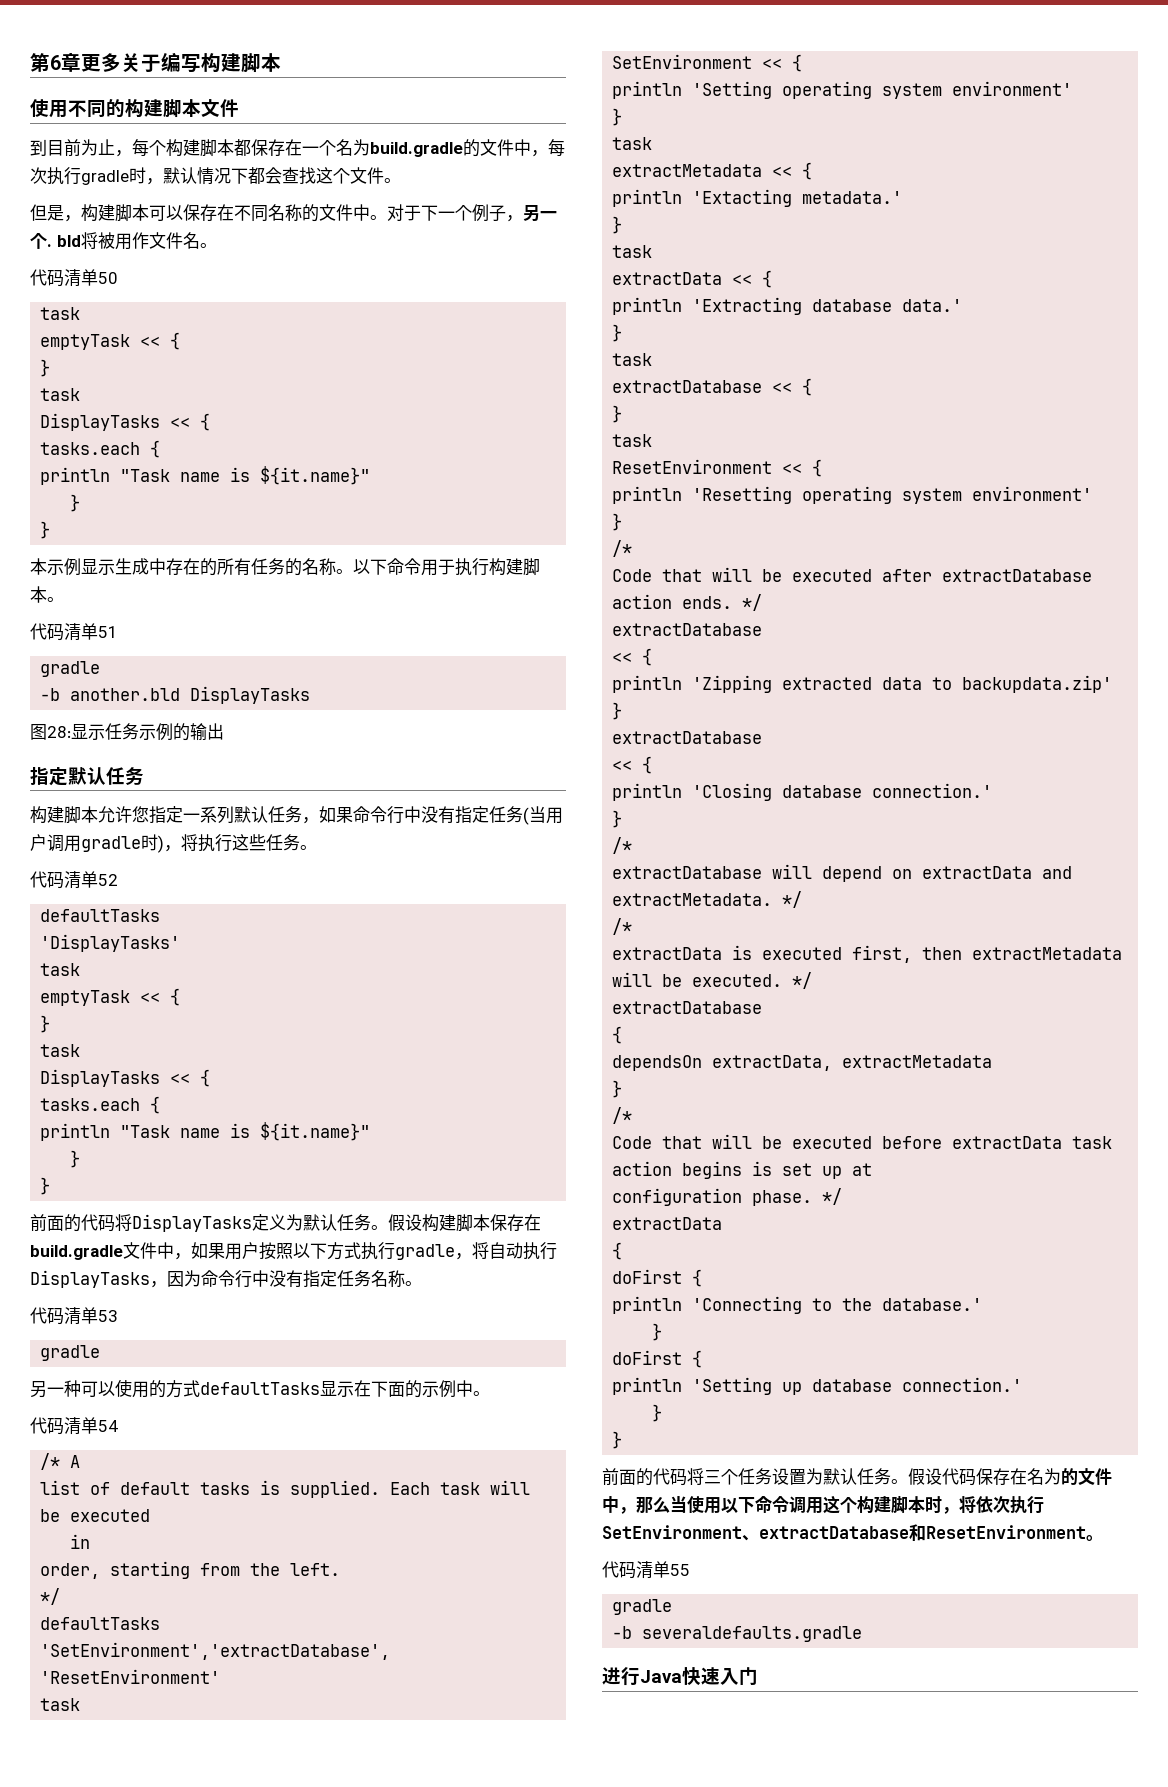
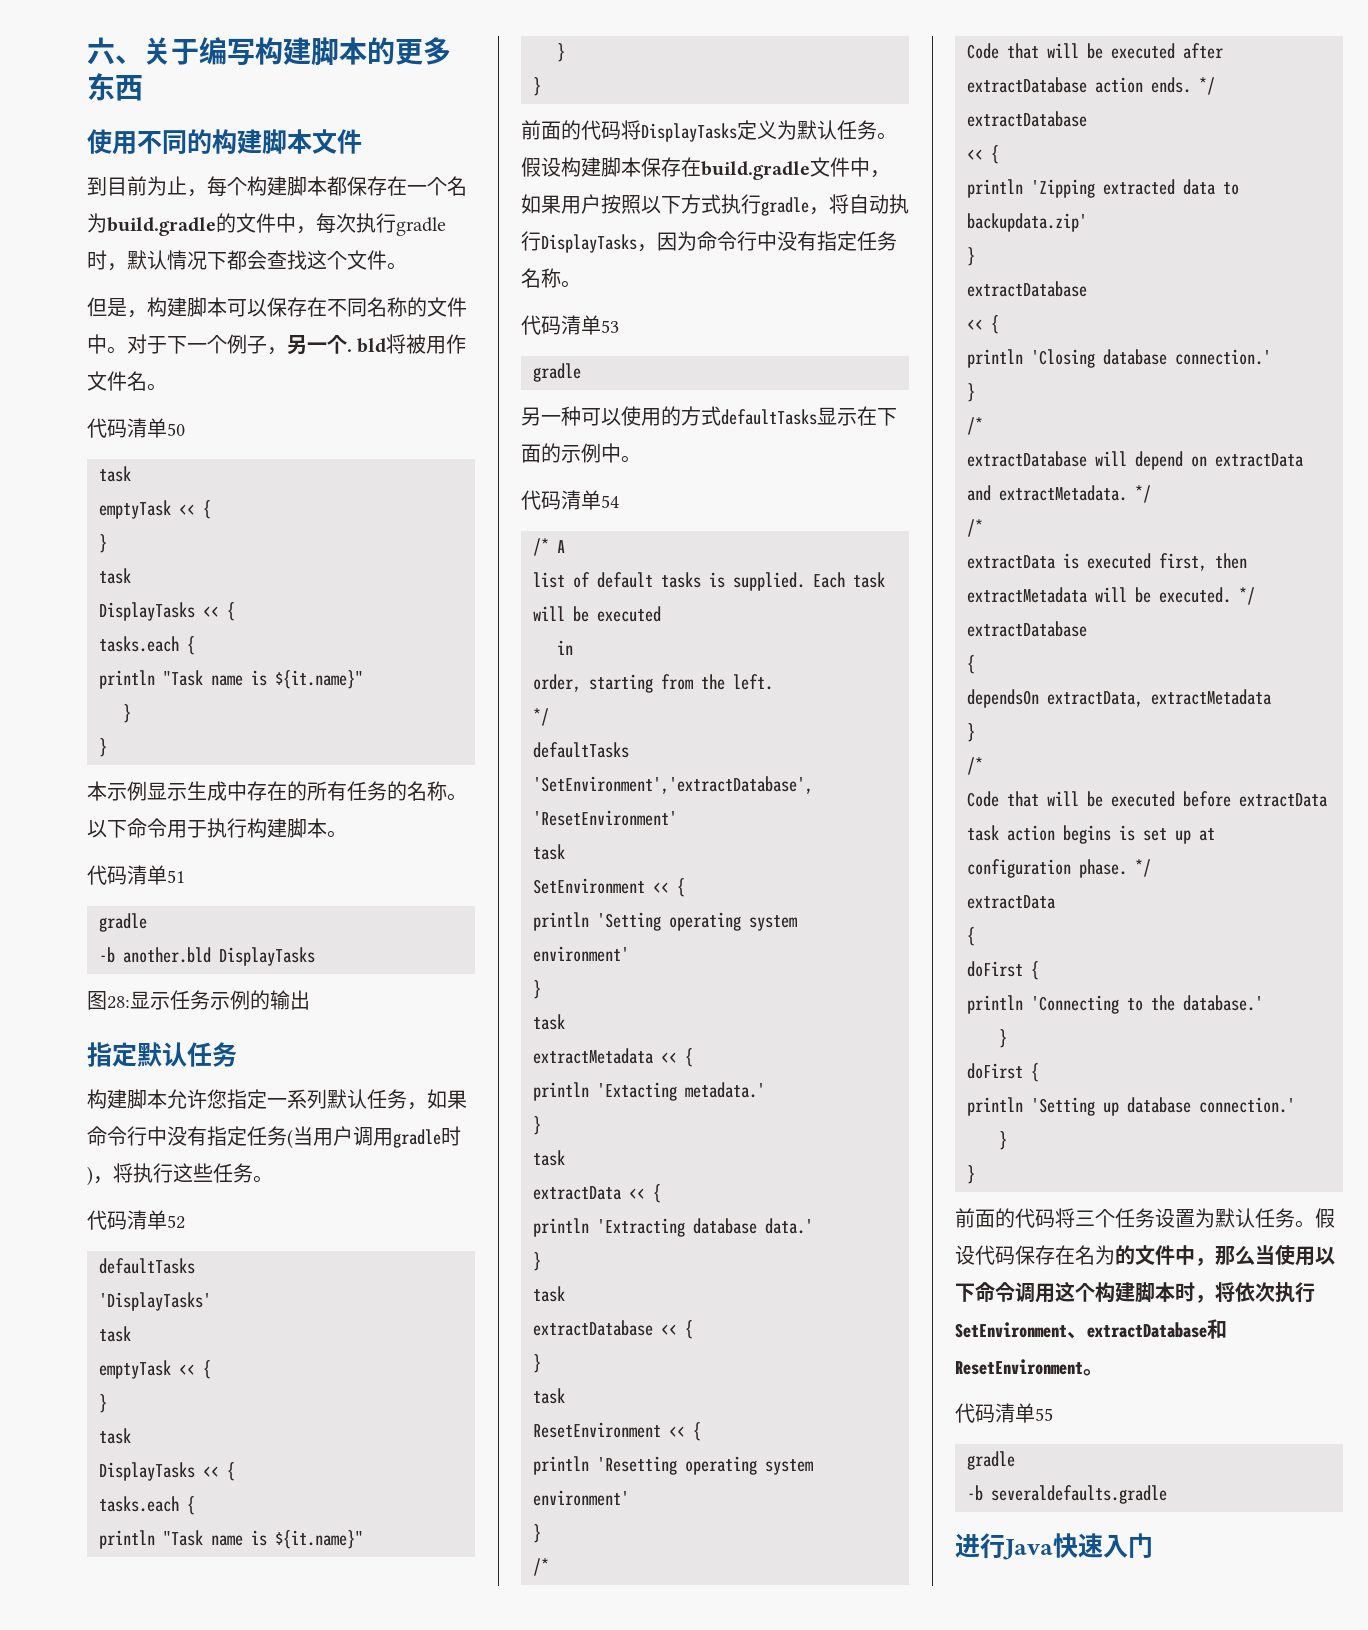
- 第6章更多关于编写构建脚本
+ 六、关于编写构建脚本的更多东西

